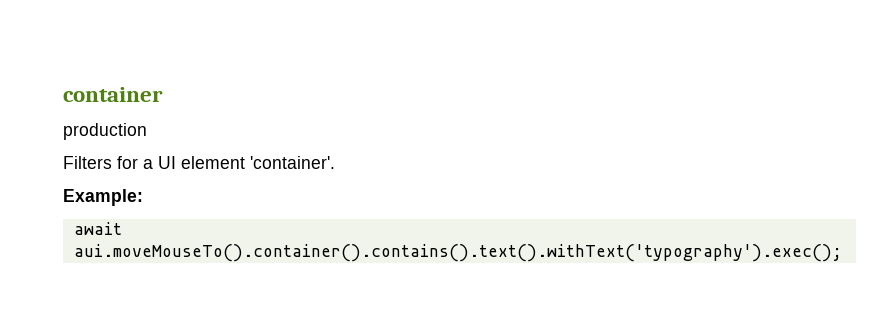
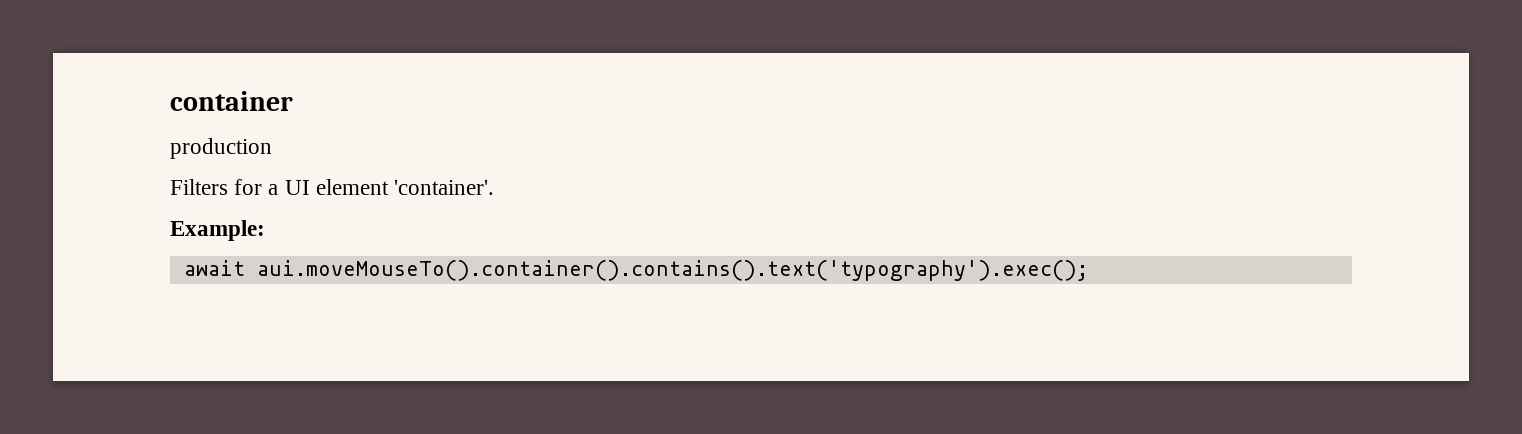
- await aui.moveMouseTo().container().contains().text().withText('typography').exec();
+ await aui.moveMouseTo().container().contains().text('typography').exec();

